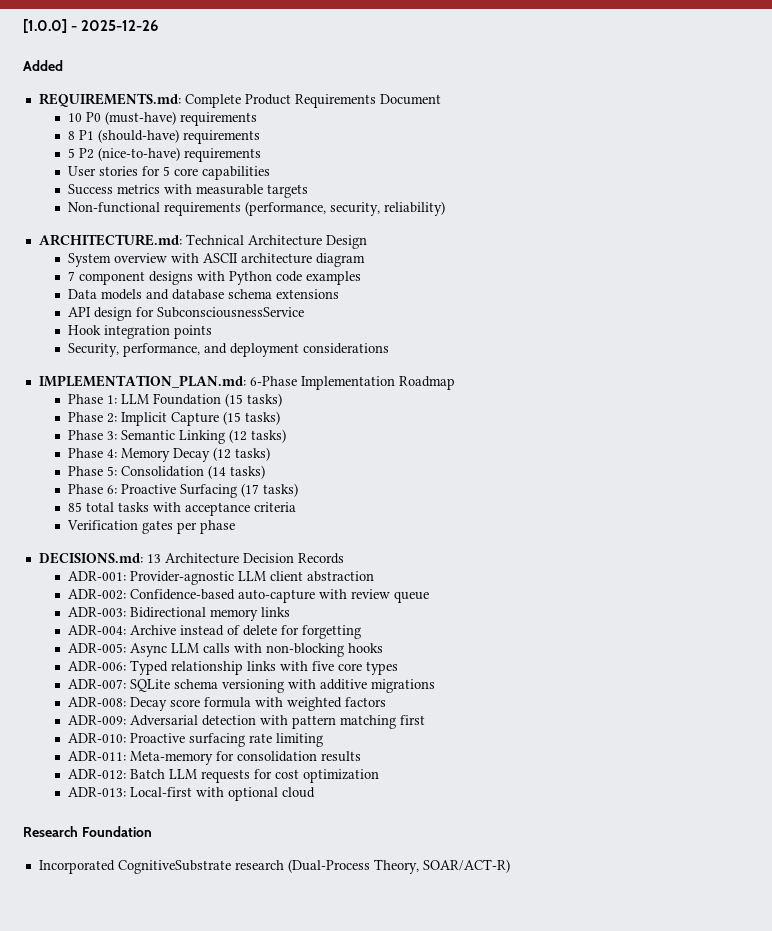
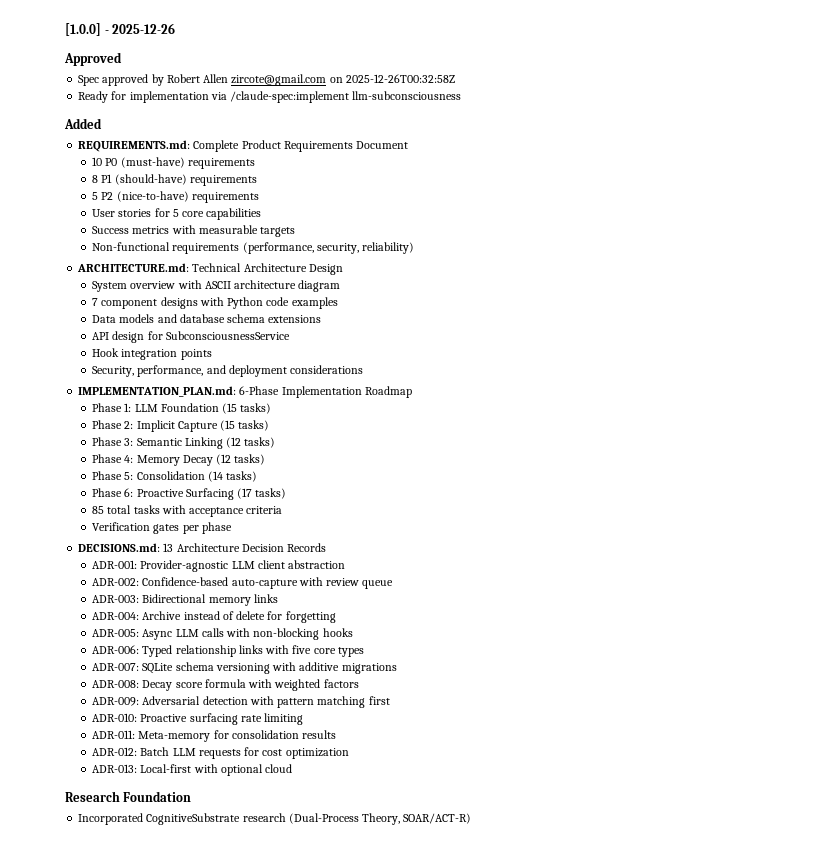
+ Approved
+ Spec approved by Robert Allen zircote@gmail.com on 2025-12-26T00:32:58Z
+ Ready for implementation via /claude-spec:implement llm-subconsciousness

